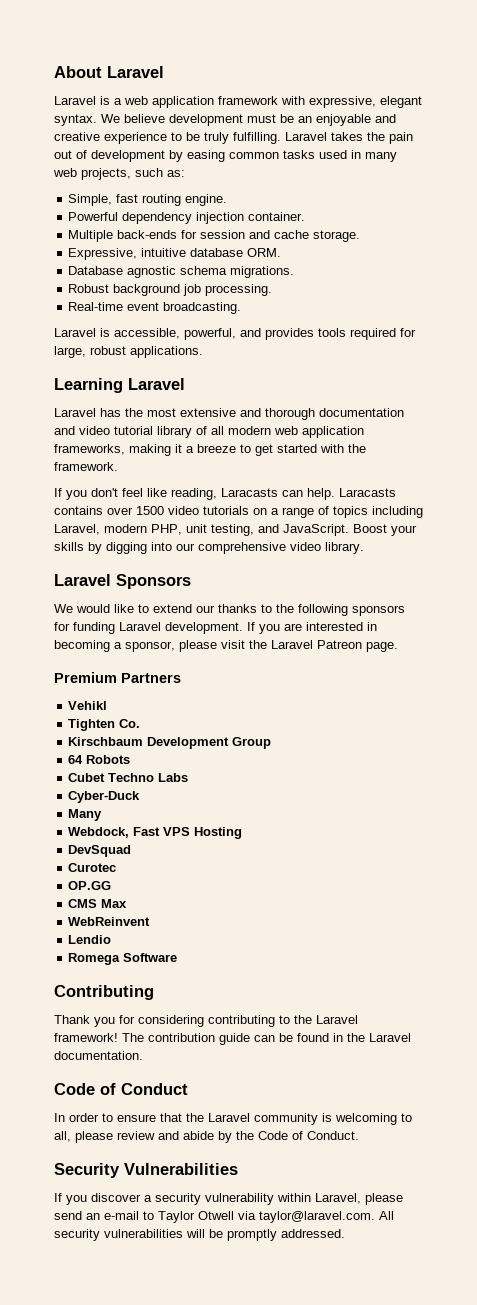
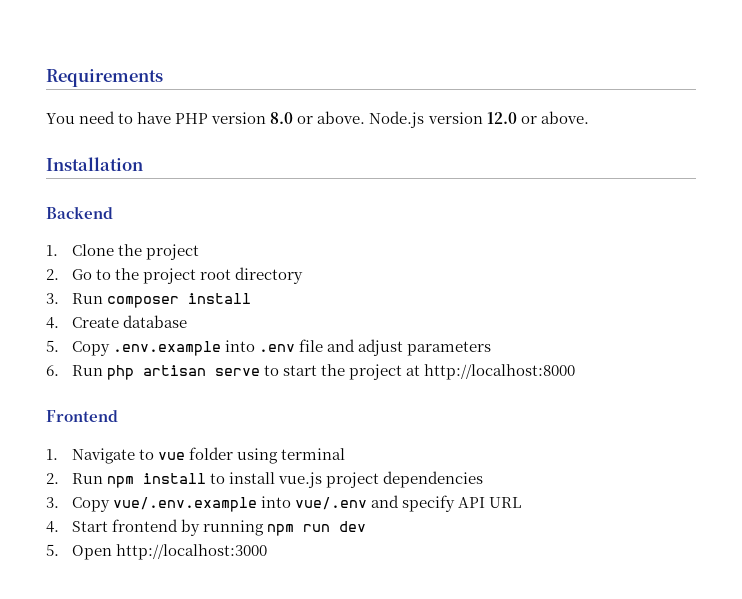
- About Laravel
- Laravel is a web application framework with expressive, elegant syntax. We believe development must be an enjoyable and creative experience to be truly fulfilling. Laravel takes the pain out of development by easing common tasks used in many web projects, such as:
- Simple, fast routing engine.
- Powerful dependency injection container.
- Multiple back-ends for session and cache storage.
- Expressive, intuitive database ORM.
- Database agnostic schema migrations.
- Robust background job processing.
- Real-time event broadcasting.
- Laravel is accessible, powerful, and provides tools required for large, robust applications.
- Learning Laravel
- Laravel has the most extensive and thorough documentation and video tutorial library of all modern web application frameworks, making it a breeze to get started with the framework.
- If you don't feel like reading, Laracasts can help. Laracasts contains over 1500 video tutorials on a range of topics including Laravel, modern PHP, unit testing, and JavaScript. Boost your skills by digging into our comprehensive video library.
- Laravel Sponsors
- We would like to extend our thanks to the following sponsors for funding Laravel development. If you are interested in becoming a sponsor, please visit the Laravel Patreon page.
- Premium Partners
- Vehikl
- Tighten Co.
- Kirschbaum Development Group
- 64 Robots
- Cubet Techno Labs
- Cyber-Duck
- Many
- Webdock, Fast VPS Hosting
- DevSquad
- Curotec
- OP.GG
- CMS Max
- WebReinvent
- Lendio
- Romega Software
- Contributing
- Thank you for considering contributing to the Laravel framework! The contribution guide can be found in the Laravel documentation.
- Code of Conduct
- In order to ensure that the Laravel community is welcoming to all, please review and abide by the Code of Conduct.
- Security Vulnerabilities
- If you discover a security vulnerability within Laravel, please send an e-mail to Taylor Otwell via taylor@laravel.com. All security vulnerabilities will be promptly addressed.
+ Requirements
+ You need to have PHP version 8.0 or above. Node.js version 12.0 or above.
+ Installation
+ Backend
+ 1. Clone the project
+ 2. Go to the project root directory
+ 3. Run composer install
+ 4. Create database
+ 5. Copy .env.example into .env file and adjust parameters
+ 6. Run php artisan serve to start the project at http://localhost:8000
+ Frontend
+ 1. Navigate to vue folder using terminal
+ 2. Run npm install to install vue.js project dependencies
+ 3. Copy vue/.env.example into vue/.env and specify API URL
+ 4. Start frontend by running npm run dev
+ 5. Open http://localhost:3000

